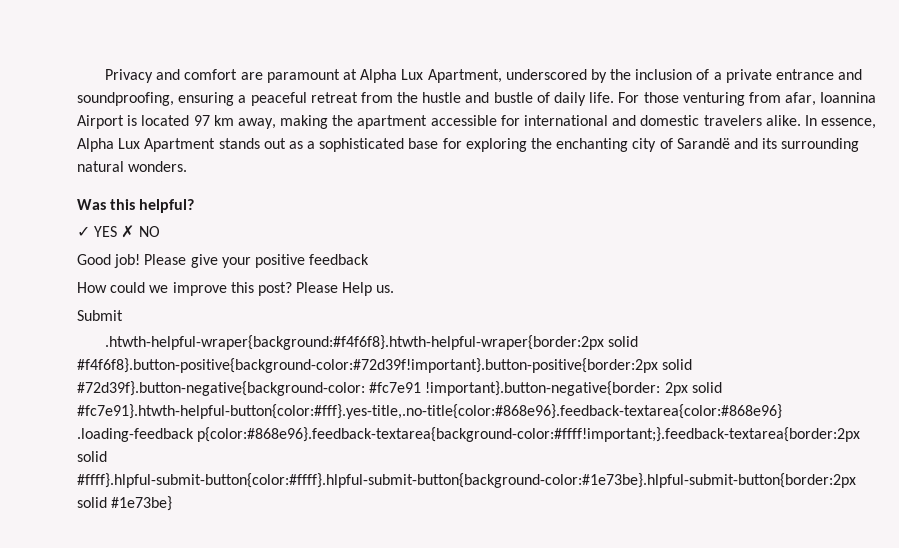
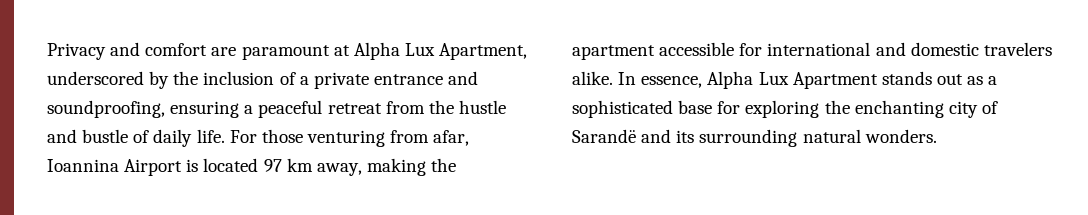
- Was this helpful?
- ✓ YES ✗ NO
- Good job! Please give your positive feedback
- How could we improve this post? Please Help us.
- Submit
- .htwth-helpful-wraper{background:#f4f6f8}.htwth-helpful-wraper{border:2px solid #f4f6f8}.button-positive{background-color:#72d39f!important}.button-positive{border:2px solid #72d39f}.button-negative{background-color: #fc7e91 !important}.button-negative{border: 2px solid #fc7e91}.htwth-helpful-button{color:#fff}.yes-title,.no-title{color:#868e96}.feedback-textarea{color:#868e96} .loading-feedback p{color:#868e96}.feedback-textarea{background-color:#ffff!important;}.feedback-textarea{border:2px solid #ffff}.hlpful-submit-button{color:#ffff}.hlpful-submit-button{background-color:#1e73be}.hlpful-submit-button{border:2px solid #1e73be}

